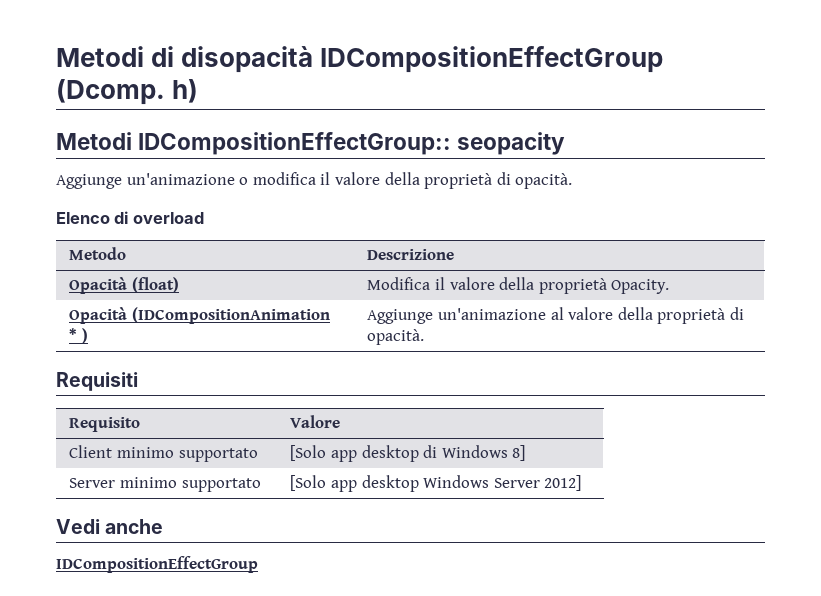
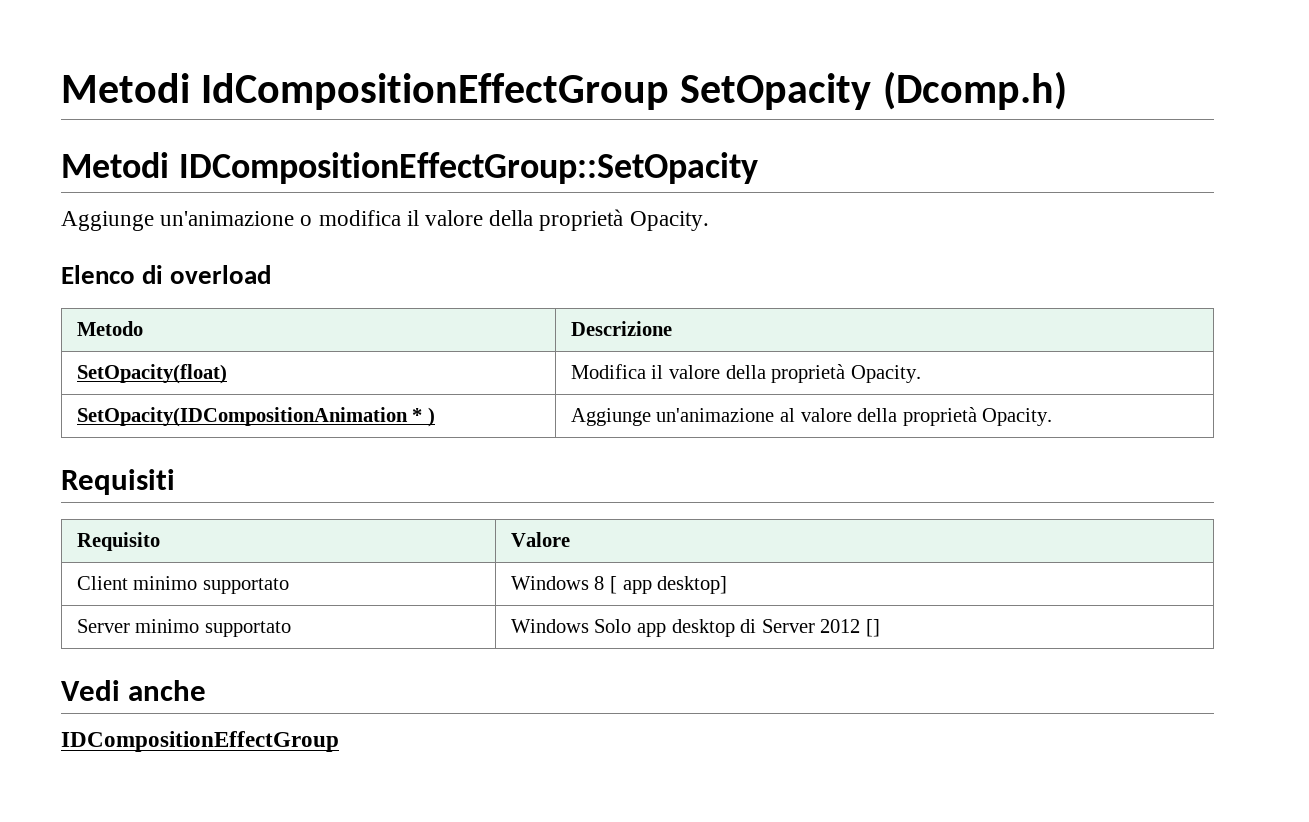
- Metodi di disopacità IDCompositionEffectGroup (Dcomp. h)
- Metodi IDCompositionEffectGroup:: seopacity
+ Metodi IdCompositionEffectGroup SetOpacity (Dcomp.h)
+ Metodi IDCompositionEffectGroup::SetOpacity
- Aggiunge un'animazione o modifica il valore della proprietà di opacità.
+ Aggiunge un'animazione o modifica il valore della proprietà Opacity.
- Opacità (float) | Modifica il valore della proprietà Opacity.
+ SetOpacity(float) | Modifica il valore della proprietà Opacity.
- Opacità (IDCompositionAnimation * ) | Aggiunge un'animazione al valore della proprietà di opacità.
+ SetOpacity(IDCompositionAnimation * ) | Aggiunge un'animazione al valore della proprietà Opacity.
- Client minimo supportato | [Solo app desktop di Windows 8]
- Server minimo supportato | [Solo app desktop Windows Server 2012]
+ Client minimo supportato | Windows 8 [ app desktop]
+ Server minimo supportato | Windows Solo app desktop di Server 2012 []

